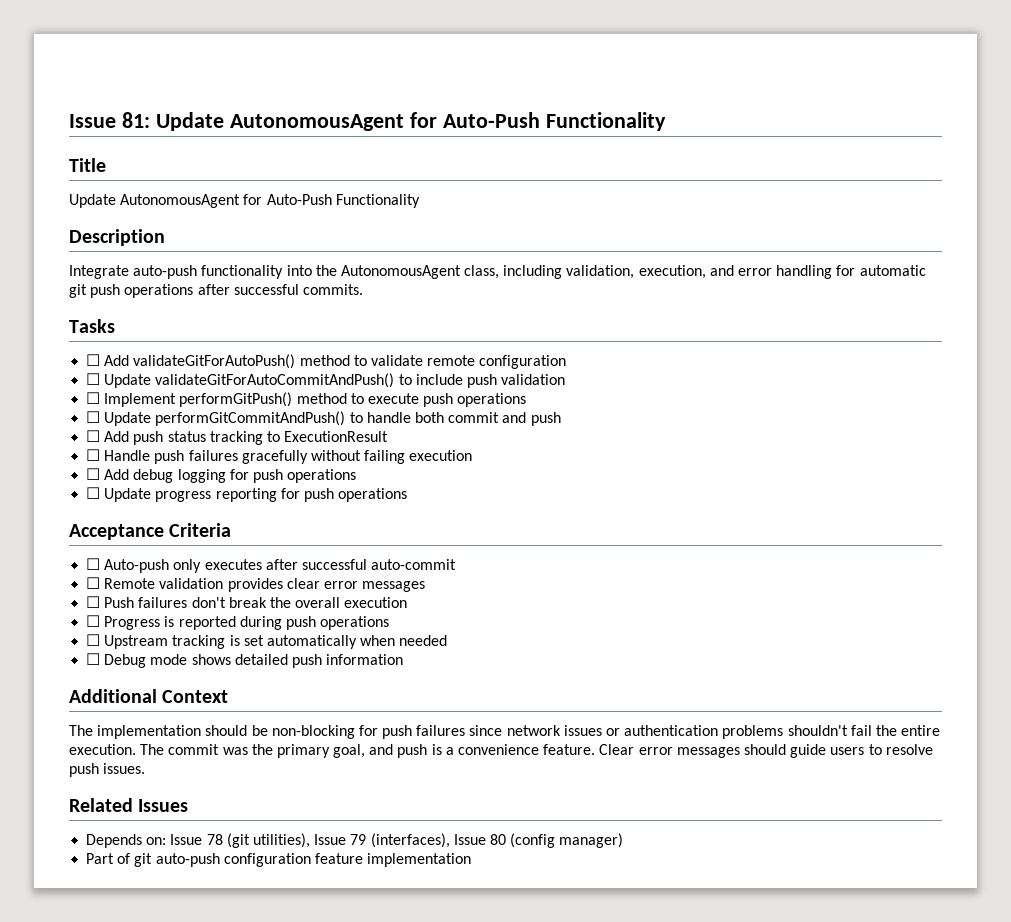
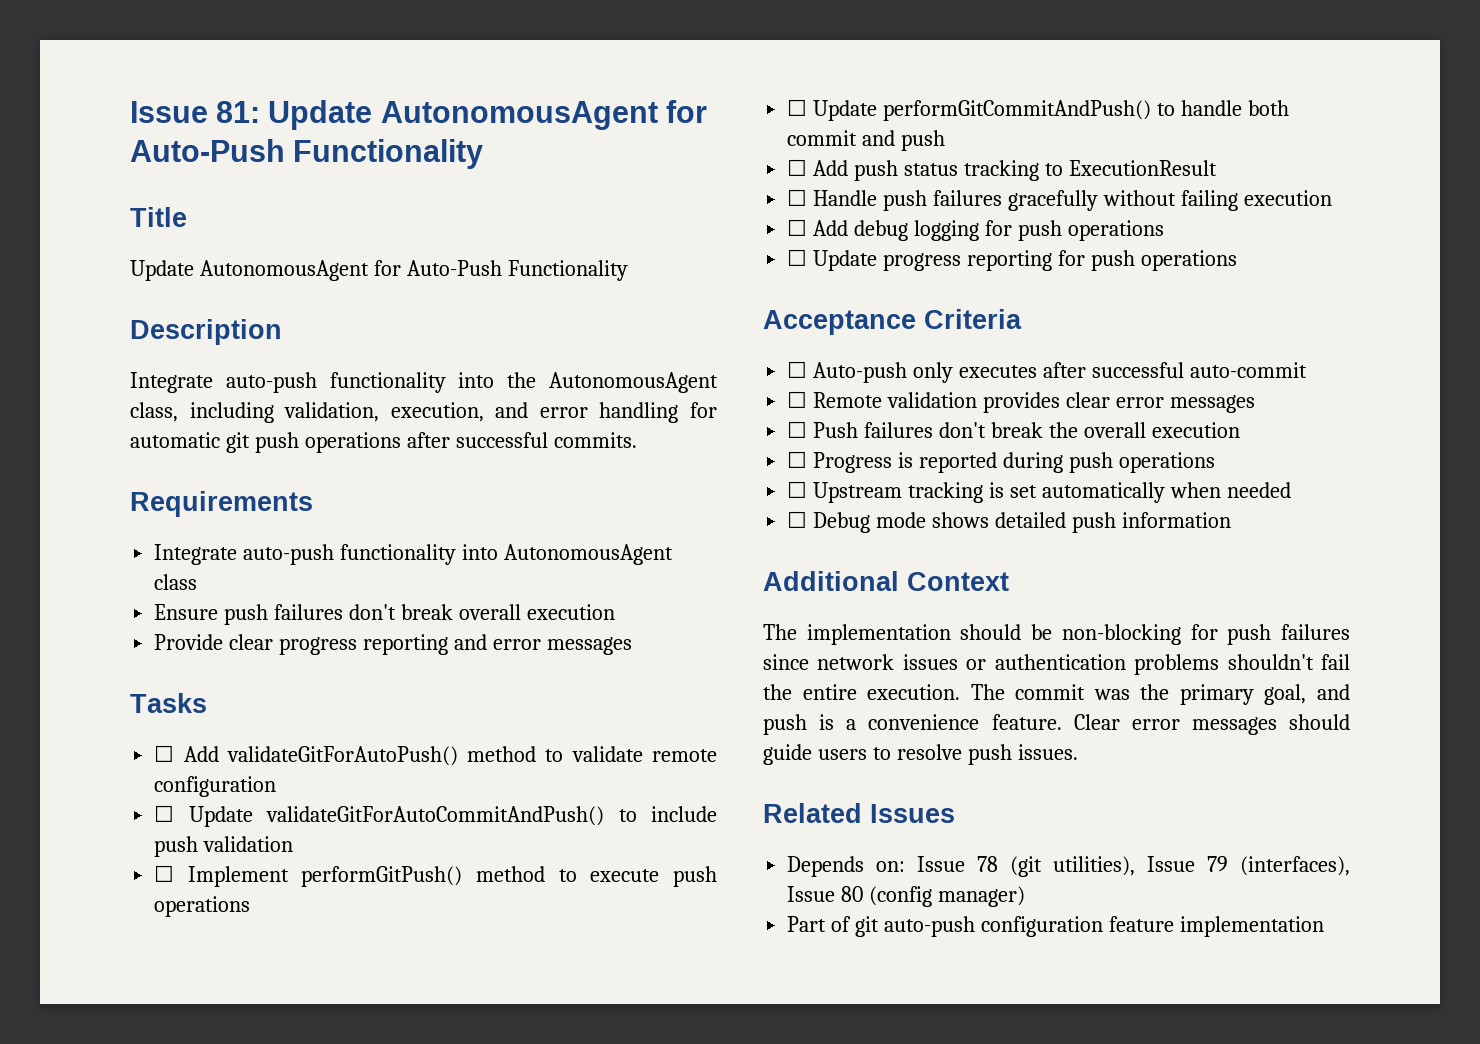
+ Requirements
+ Integrate auto-push functionality into AutonomousAgent class
+ Ensure push failures don't break overall execution
+ Provide clear progress reporting and error messages

